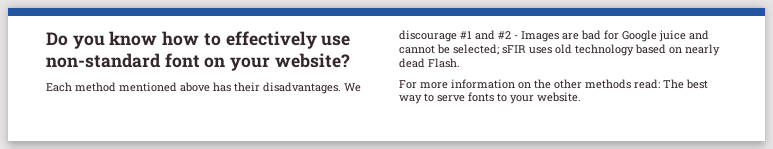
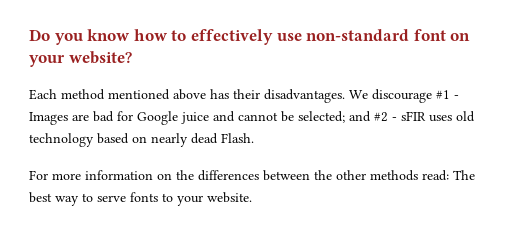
- We discourage #1 and #2 - Images are bad for Google juice and cannot be selected; sFIR uses old technology based on nearly dead Flash.
+ We discourage #1 - Images are bad for Google juice and cannot be selected; and #2 - sFIR uses old technology based on nearly dead Flash.
- For more information on the other methods read: The best way to serve fonts to your website.
+ For more information on the differences between the other methods read: The best way to serve fonts to your website.

